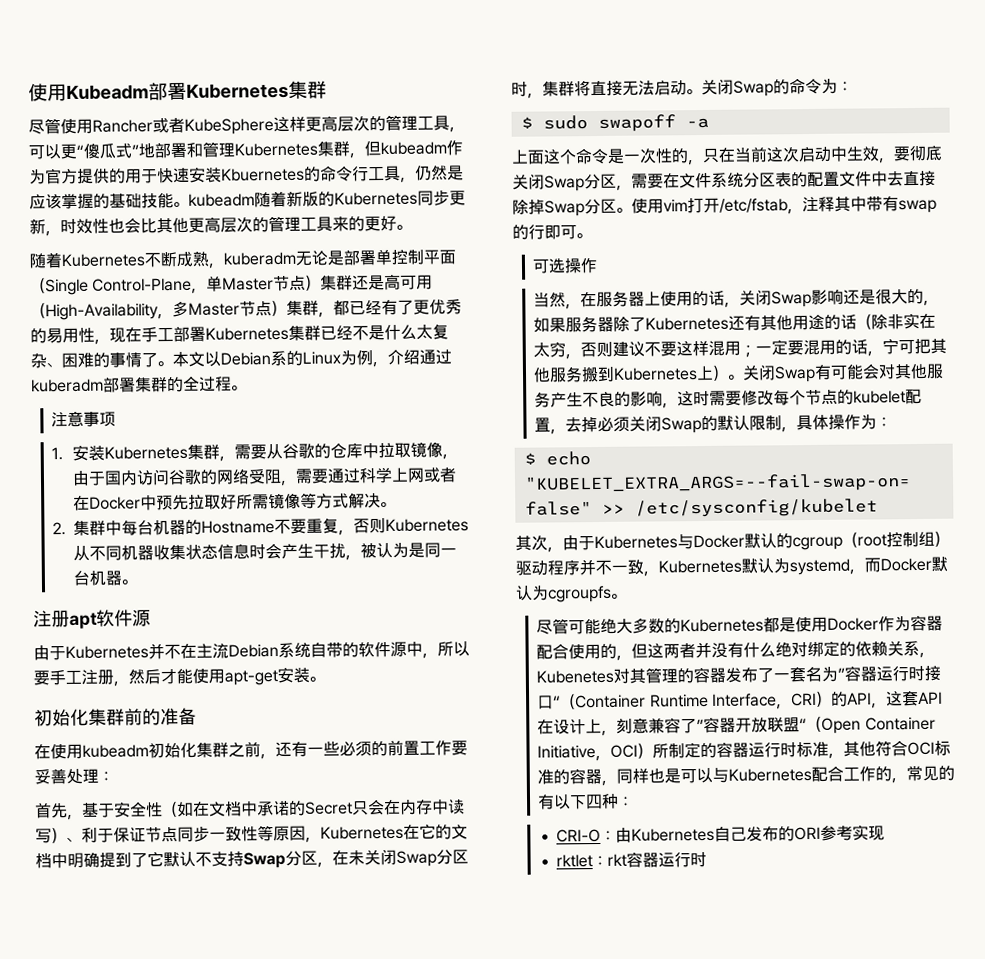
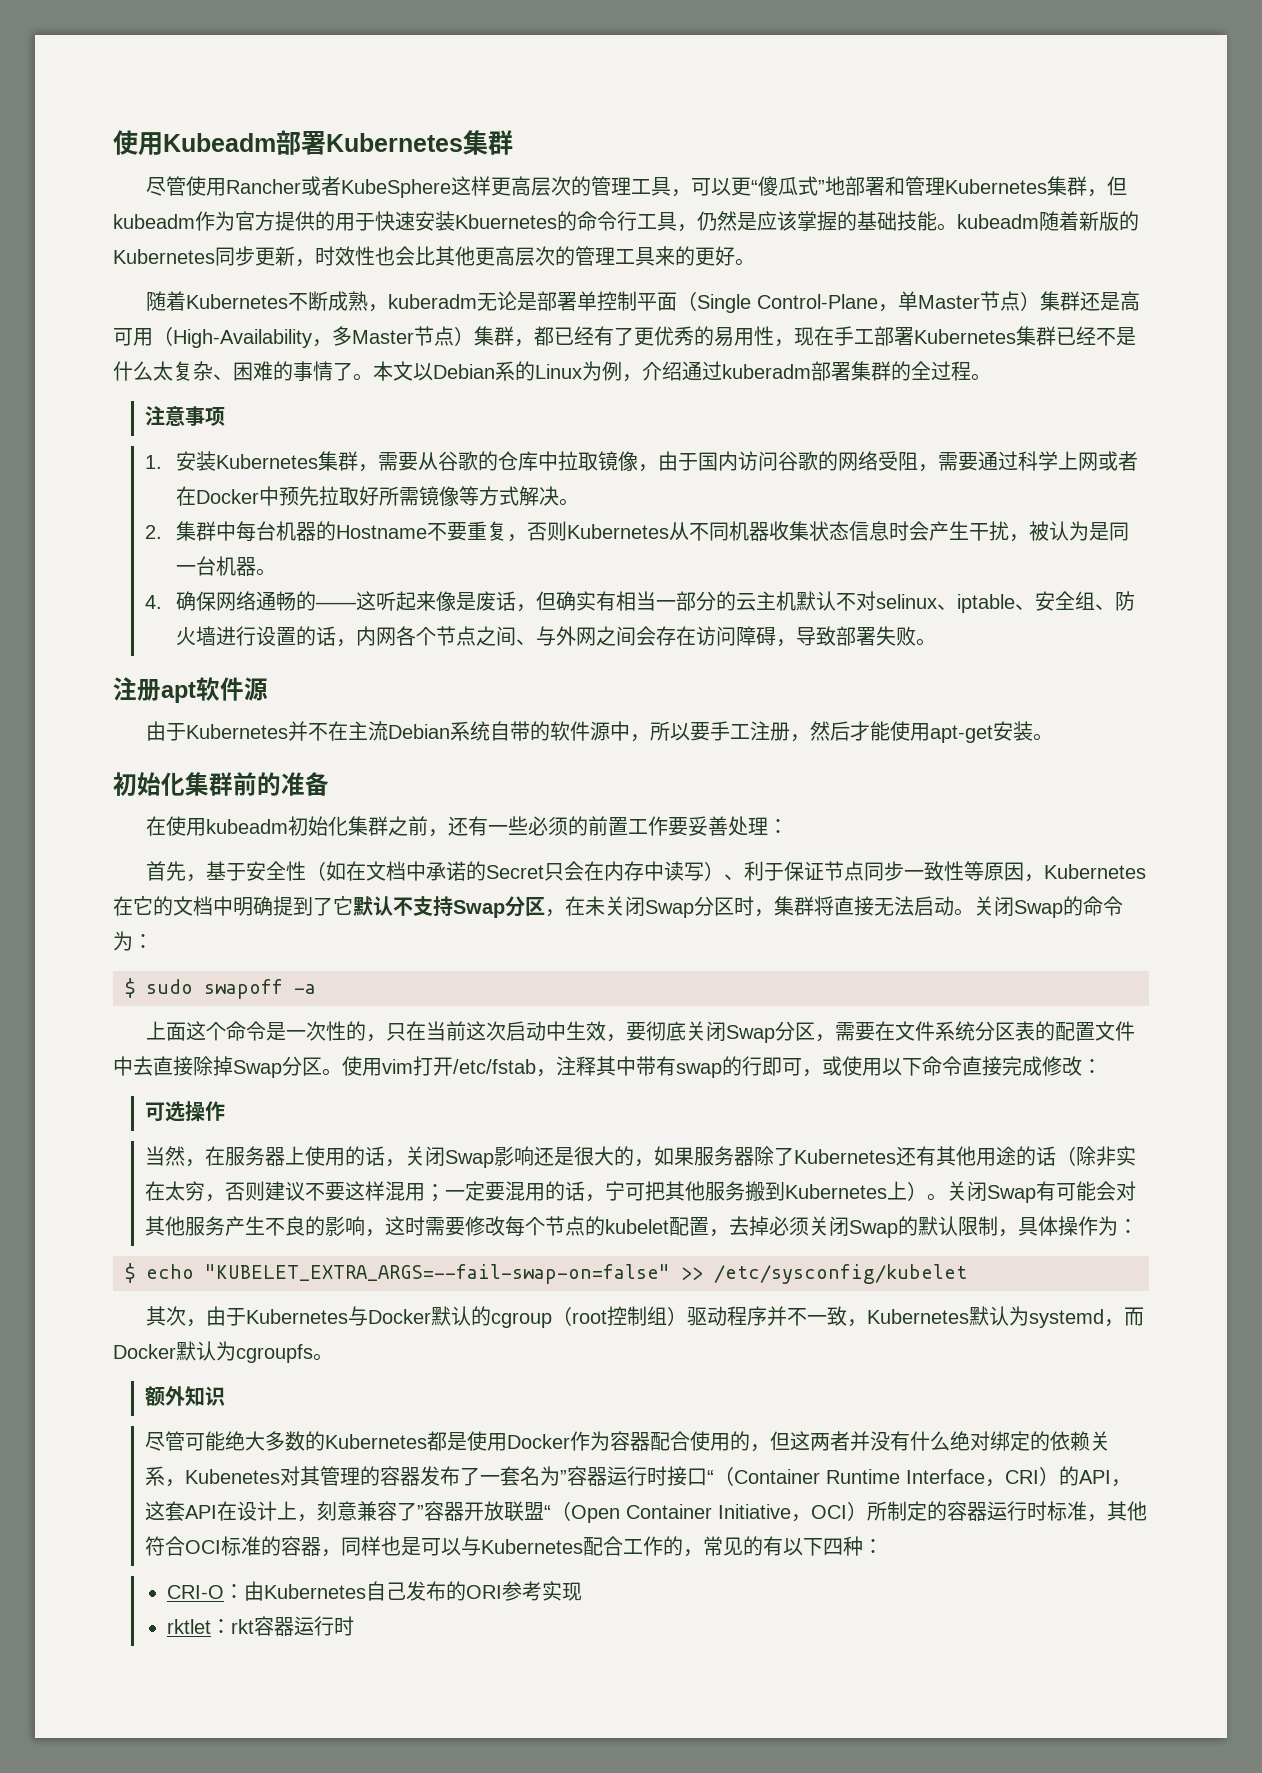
+ 4.确保网络通畅的——这听起来像是废话，但确实有相当一部分的云主机默认不对selinux、iptable、安全组、防火墙进行设置的话，内网各个节点之间、与外网之间会存在访问障碍，导致部署失败。
- 使用vim打开/etc/fstab，注释其中带有swap的行即可。
+ 使用vim打开/etc/fstab，注释其中带有swap的行即可，或使用以下命令直接完成修改：
+ 额外知识

